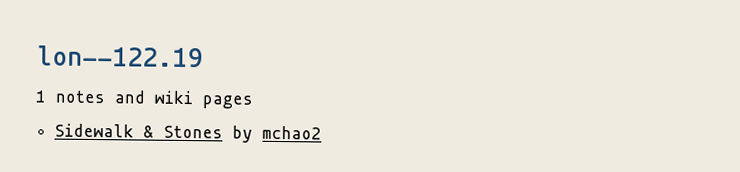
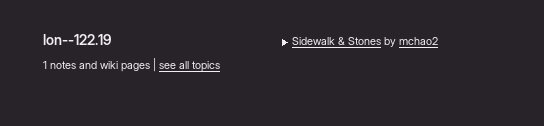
- 1 notes and wiki pages
+ 1 notes and wiki pages | see all topics

